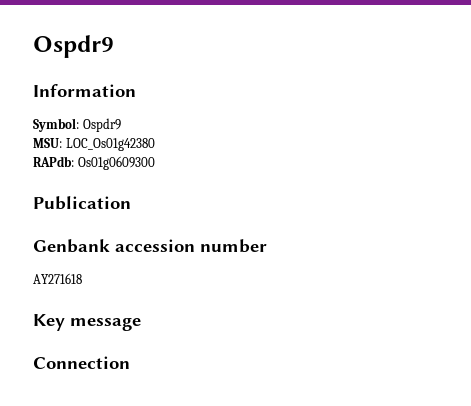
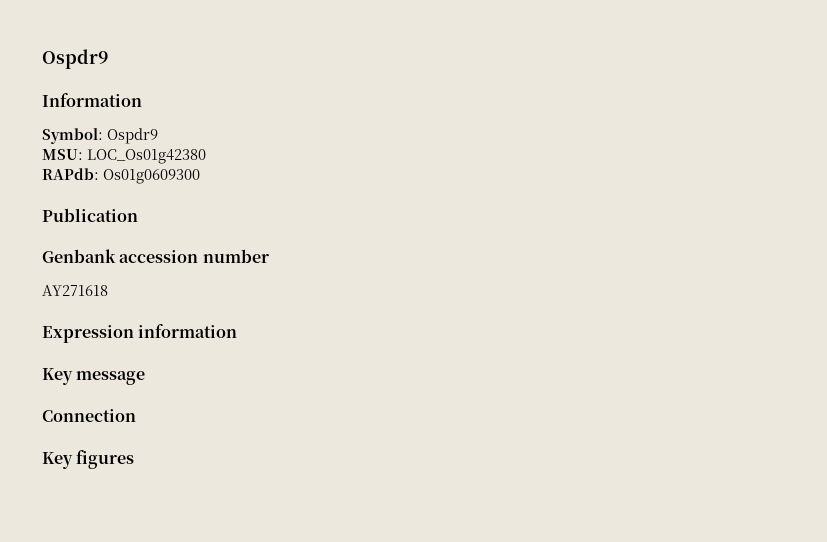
+ Expression information
+ Key figures

